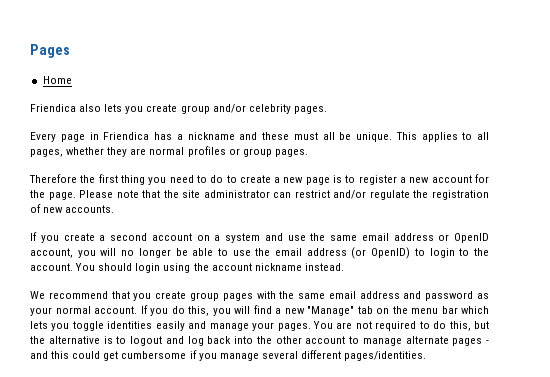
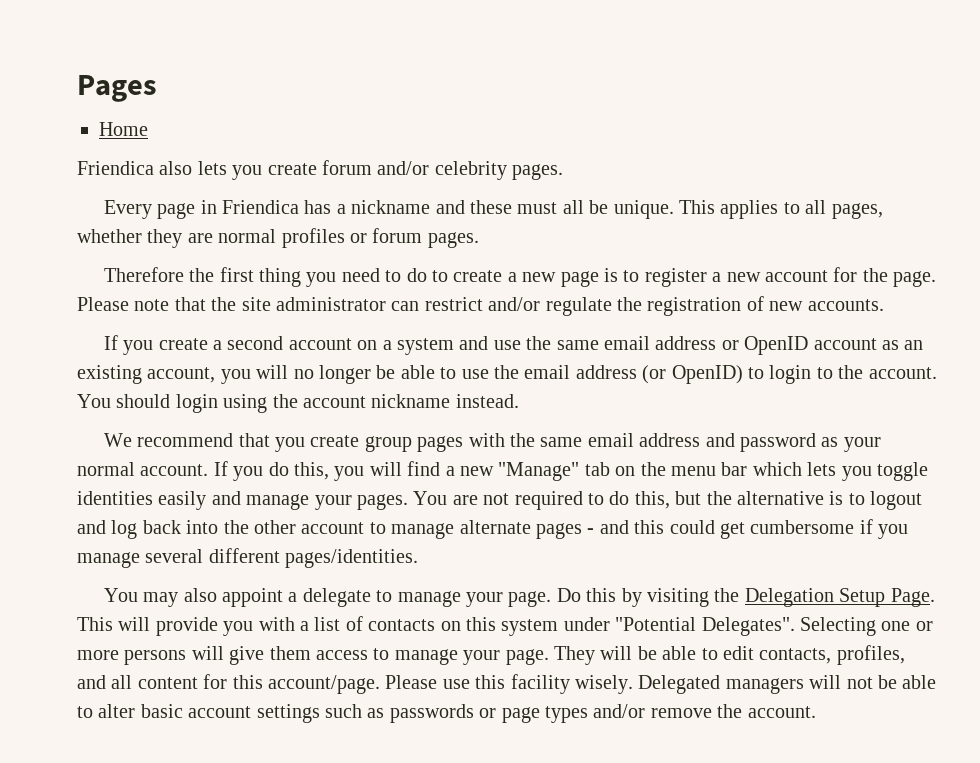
- Friendica also lets you create group and/or celebrity pages.
+ Friendica also lets you create forum and/or celebrity pages.
- This applies to all pages, whether they are normal profiles or group pages.
+ This applies to all pages, whether they are normal profiles or forum pages.
- If you create a second account on a system and use the same email address or OpenID account, you will no longer be able to use the email address (or OpenID) to login to the account.
+ If you create a second account on a system and use the same email address or OpenID account as an existing account, you will no longer be able to use the email address (or OpenID) to login to the account.
+ You may also appoint a delegate to manage your page. Do this by visiting the Delegation Setup Page. This will provide you with a list of contacts on this system under "Potential Delegates". Selecting one or more persons will give them access to manage your page. They will be able to edit contacts, profiles, and all content for this account/page. Please use this facility wisely. Delegated managers will not be able to alter basic account settings such as passwords or page types and/or remove the account.

